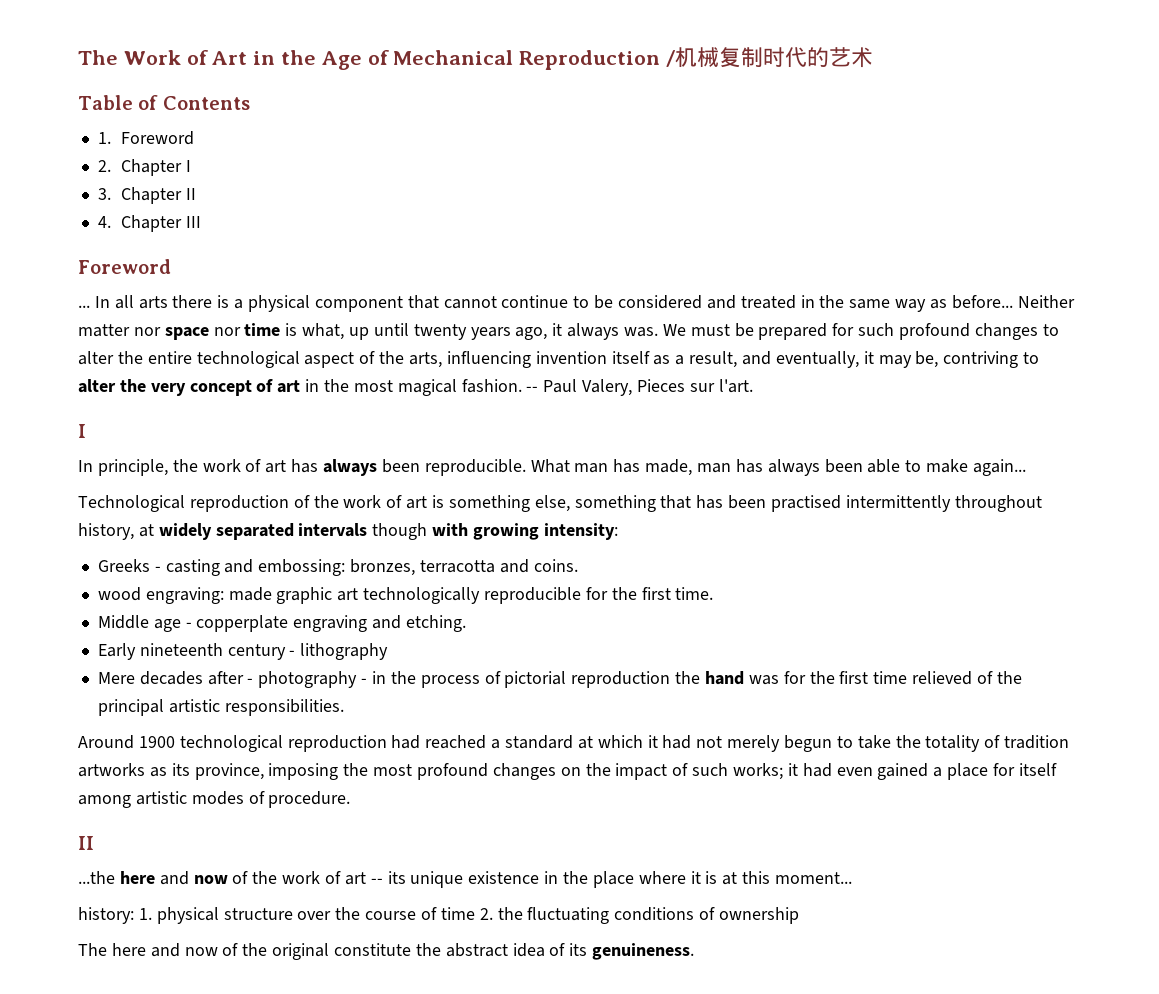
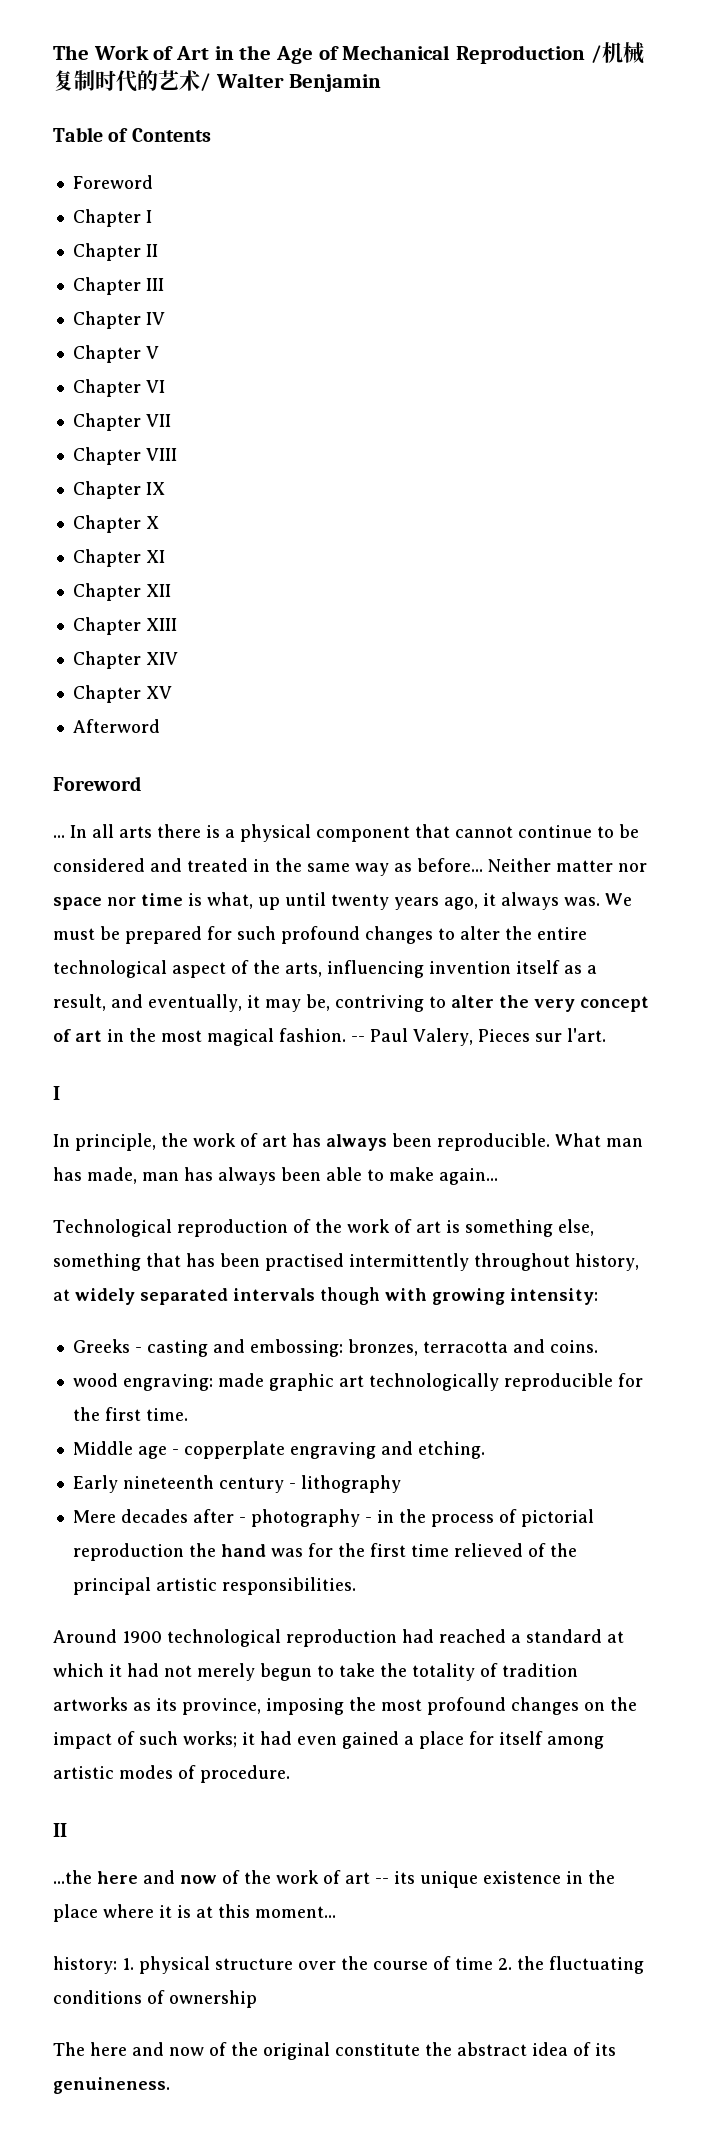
- The Work of Art in the Age of Mechanical Reproduction /机械复制时代的艺术
+ The Work of Art in the Age of Mechanical Reproduction /机械复制时代的艺术/ Walter Benjamin
  Table of Contents
- 1. Foreword
- 2. Chapter I
+ Foreword
+ Chapter I
- 3. Chapter II
+ Chapter II
- 4. Chapter III
+ Chapter III
+ Chapter IV
+ Chapter V
+ Chapter VI
+ Chapter VII
+ Chapter VIII
+ Chapter IX
+ Chapter X
+ Chapter XI
+ Chapter XII
+ Chapter XIII
+ Chapter XIV
+ Chapter XV
+ Afterword

